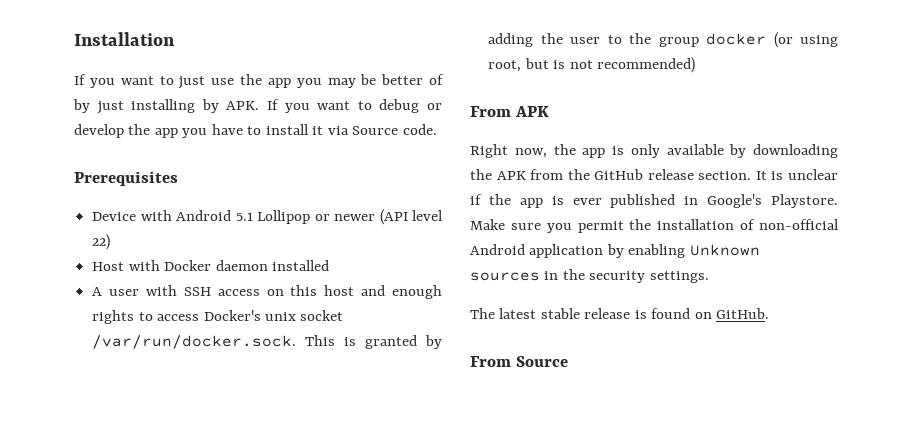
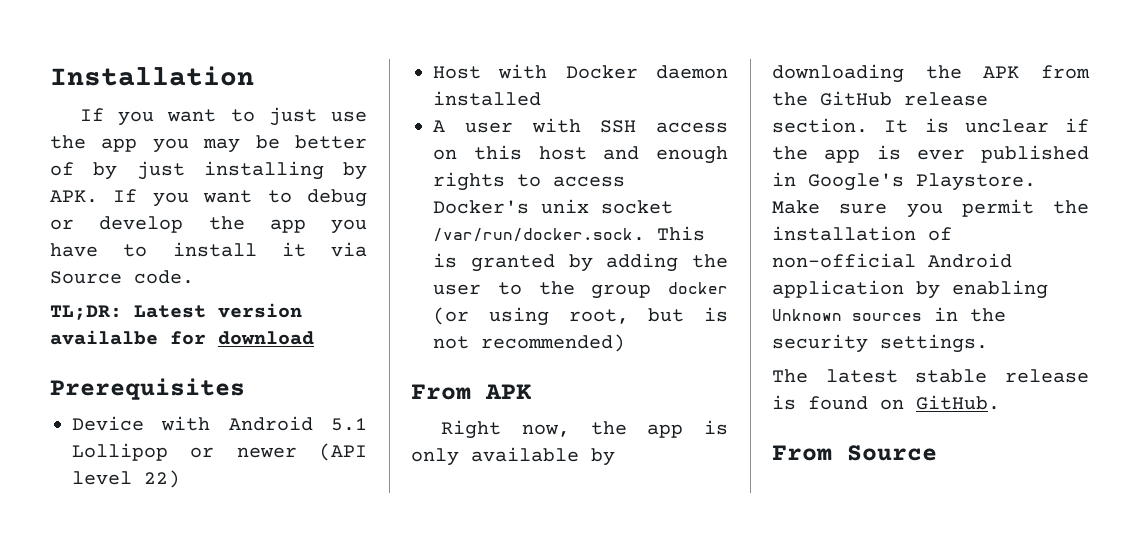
+ TL;DR: Latest version availalbe for download

